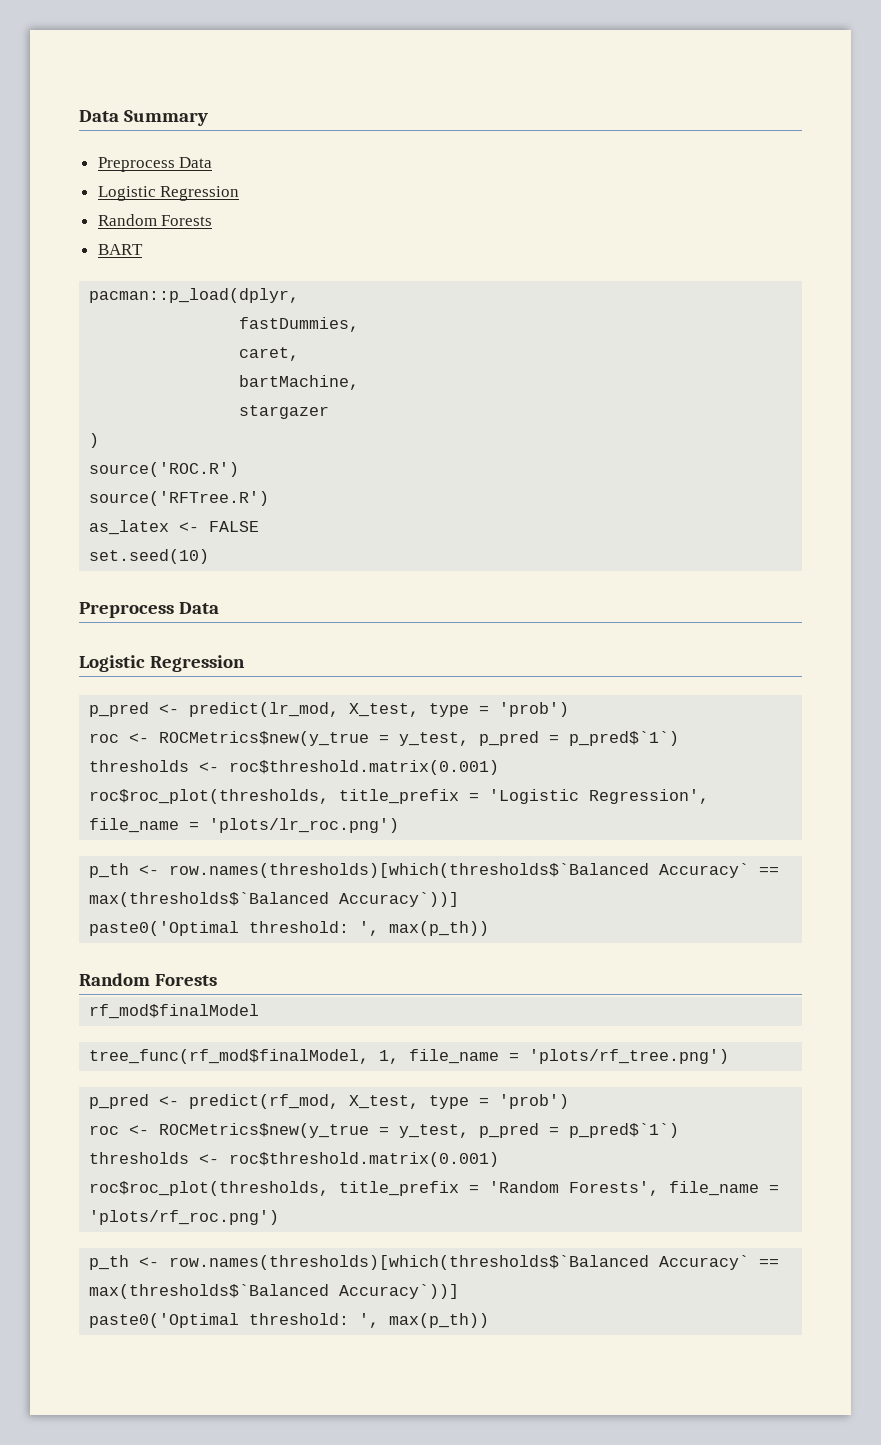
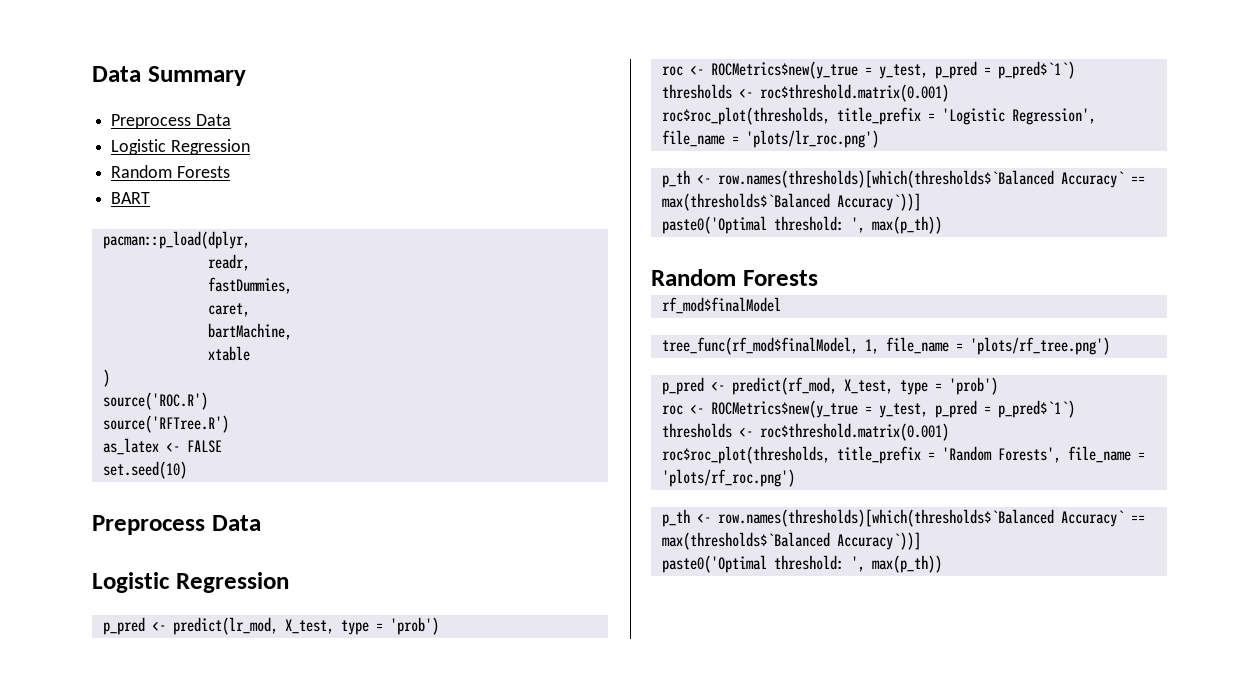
+ readr,
- stargazer
+ xtable

